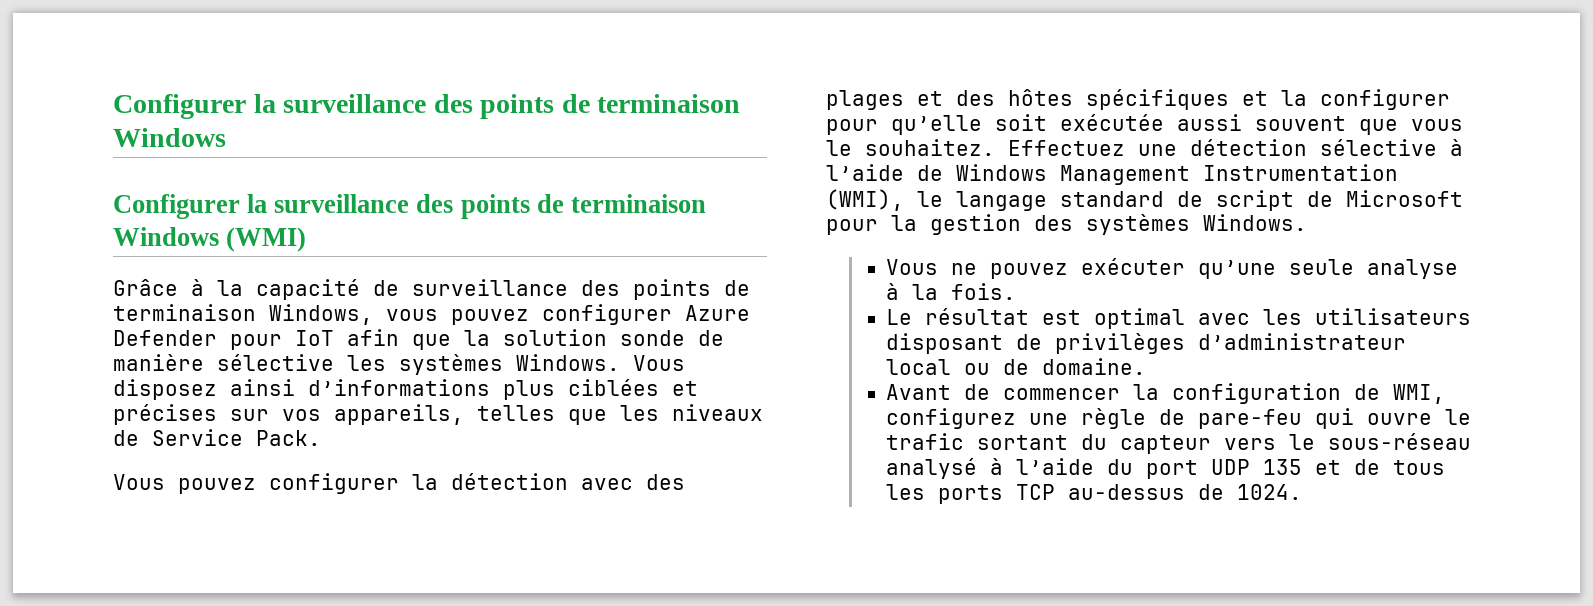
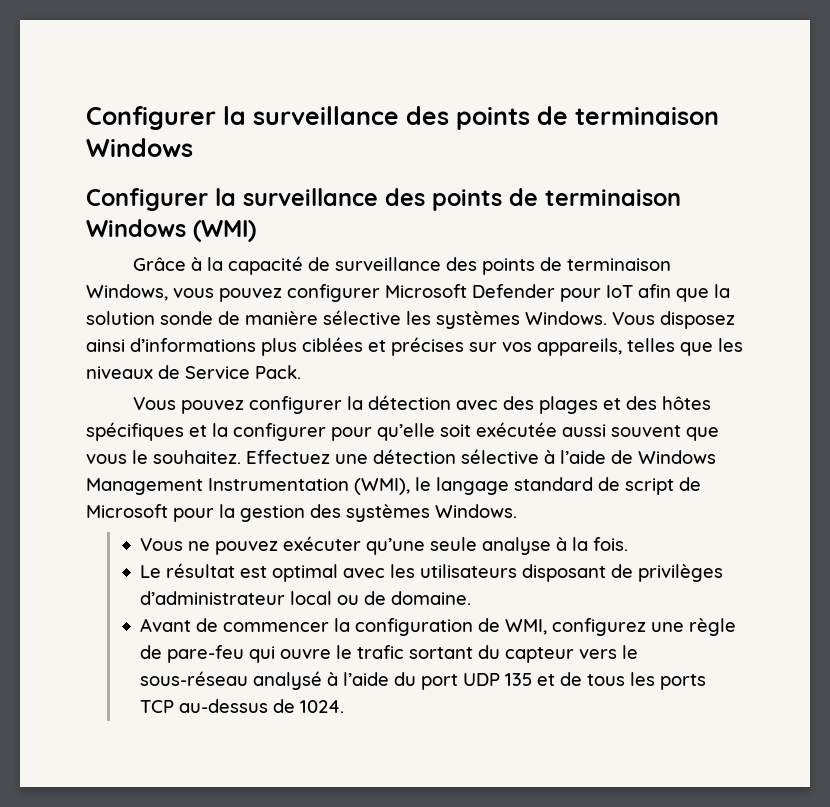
- Grâce à la capacité de surveillance des points de terminaison Windows, vous pouvez configurer Azure Defender pour IoT afin que la solution sonde de manière sélective les systèmes Windows.
+ Grâce à la capacité de surveillance des points de terminaison Windows, vous pouvez configurer Microsoft Defender pour IoT afin que la solution sonde de manière sélective les systèmes Windows.

